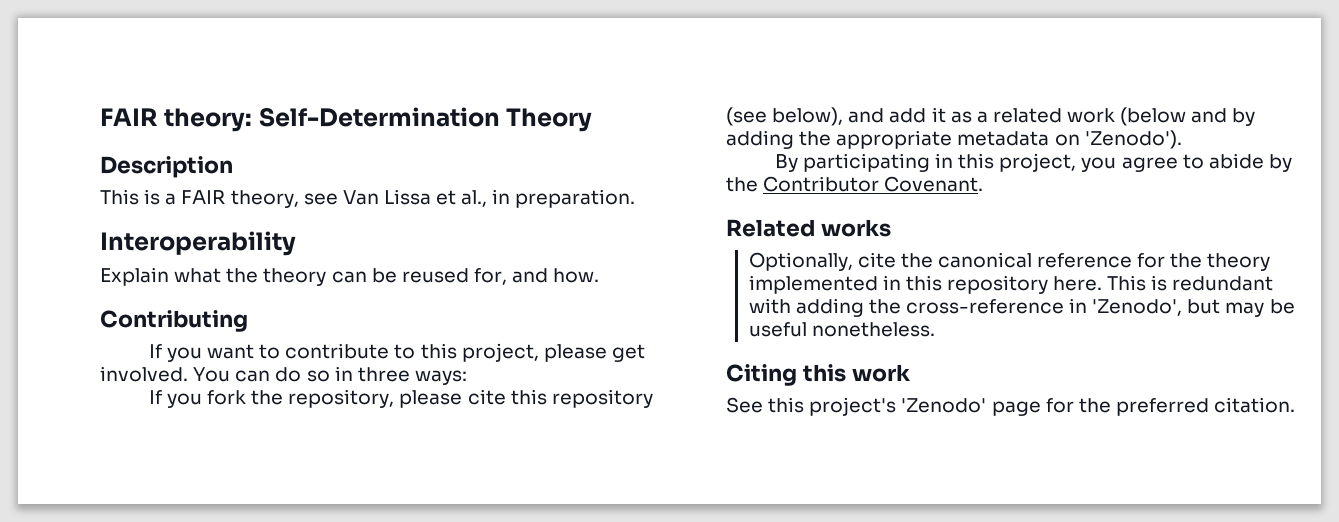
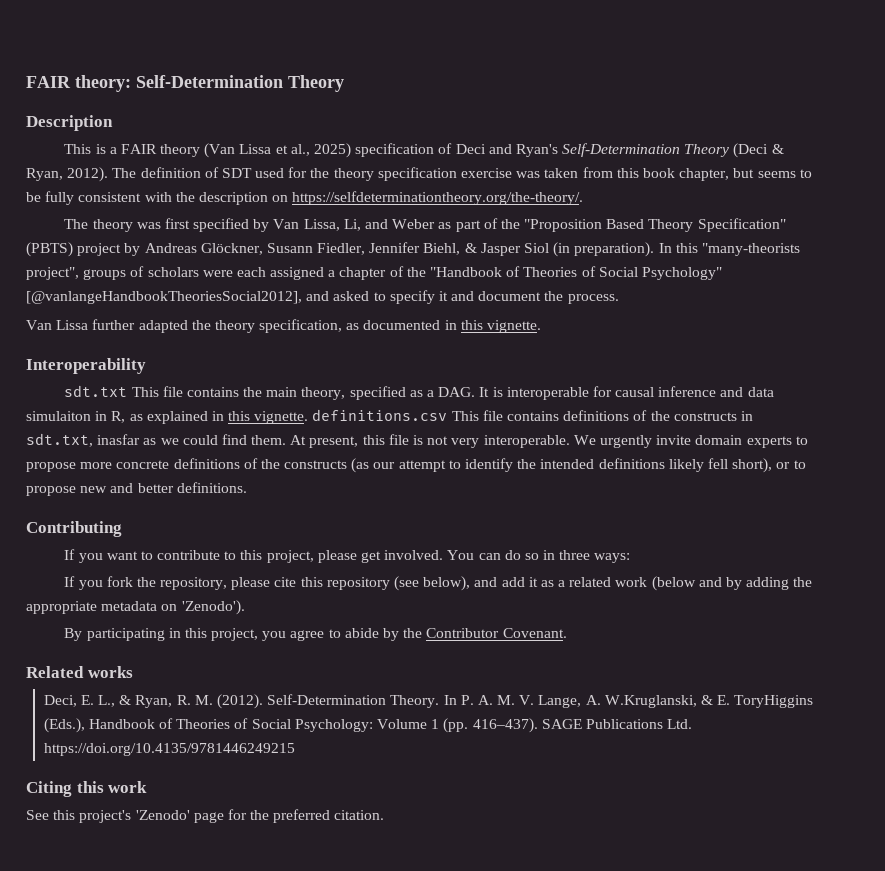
- This is a FAIR theory, see Van Lissa et al., in preparation.
+ This is a FAIR theory (Van Lissa et al., 2025) specification of Deci and Ryan's Self-Determination Theory (Deci & Ryan, 2012). The definition of SDT used for the theory specification exercise was taken from this book chapter, but seems to be fully consistent with the description on https://selfdeterminationtheory.org/the-theory/.
+ The theory was first specified by Van Lissa, Li, and Weber as part of the "Proposition Based Theory Specification" (PBTS) project by Andreas Glöckner, Susann Fiedler, Jennifer Biehl, & Jasper Siol (in preparation). In this "many-theorists project", groups of scholars were each assigned a chapter of the "Handbook of Theories of Social Psychology" [@vanlangeHandbookTheoriesSocial2012], and asked to specify it and document the process.
+ Van Lissa further adapted the theory specification, as documented in this vignette.
  Interoperability
- Explain what the theory can be reused for, and how.
+ sdt.txt This file contains the main theory, specified as a DAG. It is interoperable for causal inference and data simulaiton in R, as explained in this vignette. definitions.csv This file contains definitions of the constructs in sdt.txt, inasfar as we could find them. At present, this file is not very interoperable. We urgently invite domain experts to propose more concrete definitions of the constructs (as our attempt to identify the intended definitions likely fell short), or to propose new and better definitions.
- Optionally, cite the canonical reference for the theory implemented in this repository here. This is redundant with adding the cross-reference in 'Zenodo', but may be useful nonetheless.
+ Deci, E. L., & Ryan, R. M. (2012). Self-Determination Theory. In P. A. M. V. Lange, A. W.Kruglanski, & E. ToryHiggins (Eds.), Handbook of Theories of Social Psychology: Volume 1 (pp. 416–437). SAGE Publications Ltd. https://doi.org/10.4135/9781446249215

